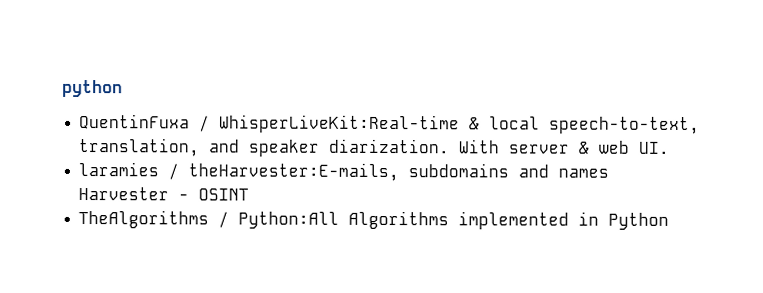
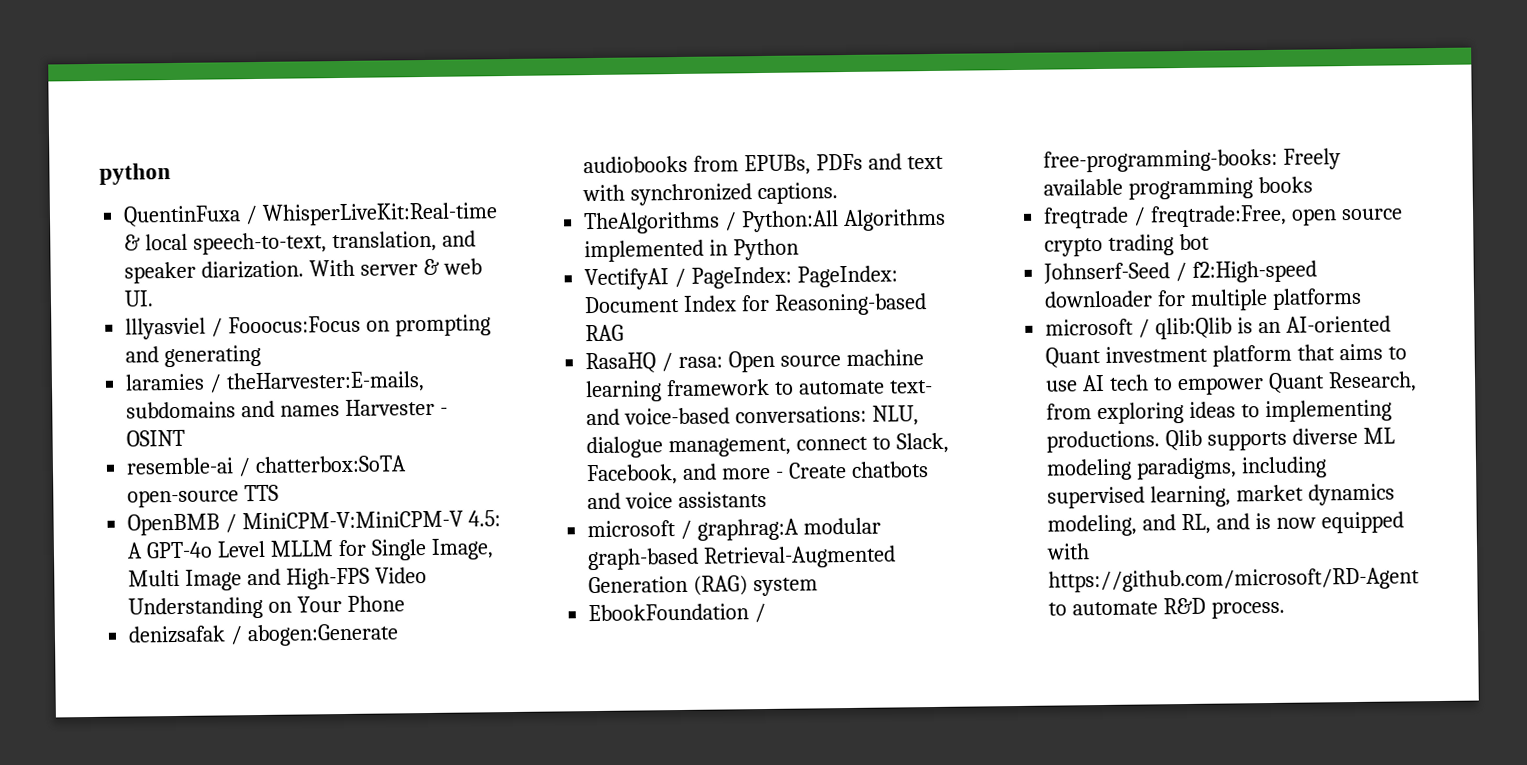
+ lllyasviel / Fooocus:Focus on prompting and generating
+ resemble-ai / chatterbox:SoTA open-source TTS
+ OpenBMB / MiniCPM-V:MiniCPM-V 4.5: A GPT-4o Level MLLM for Single Image, Multi Image and High-FPS Video Understanding on Your Phone
+ denizsafak / abogen:Generate audiobooks from EPUBs, PDFs and text with synchronized captions.
+ VectifyAI / PageIndex: PageIndex: Document Index for Reasoning-based RAG
+ RasaHQ / rasa: Open source machine learning framework to automate text- and voice-based conversations: NLU, dialogue management, connect to Slack, Facebook, and more - Create chatbots and voice assistants
+ microsoft / graphrag:A modular graph-based Retrieval-Augmented Generation (RAG) system
+ EbookFoundation / free-programming-books: Freely available programming books
+ freqtrade / freqtrade:Free, open source crypto trading bot
+ Johnserf-Seed / f2:High-speed downloader for multiple platforms
+ microsoft / qlib:Qlib is an AI-oriented Quant investment platform that aims to use AI tech to empower Quant Research, from exploring ideas to implementing productions. Qlib supports diverse ML modeling paradigms, including supervised learning, market dynamics modeling, and RL, and is now equipped with https://github.com/microsoft/RD-Agent to automate R&D process.

